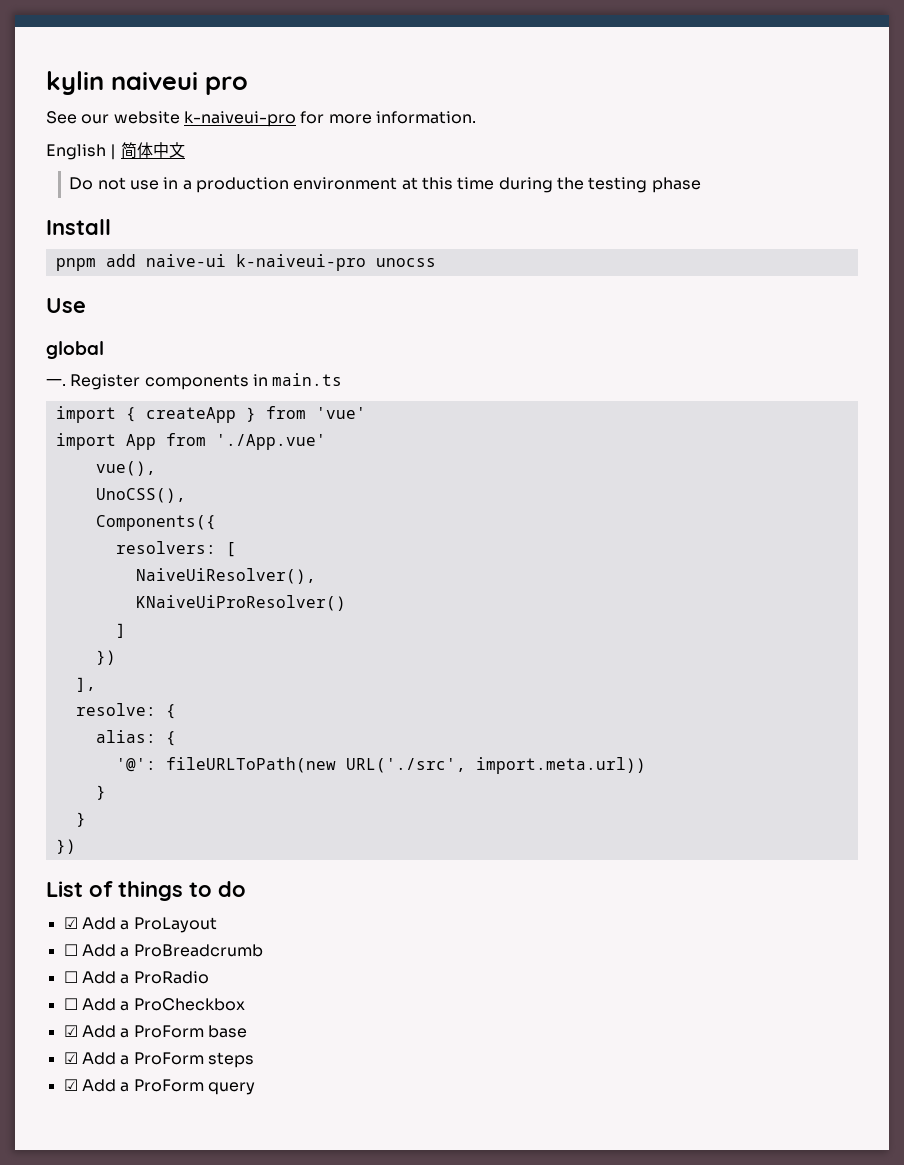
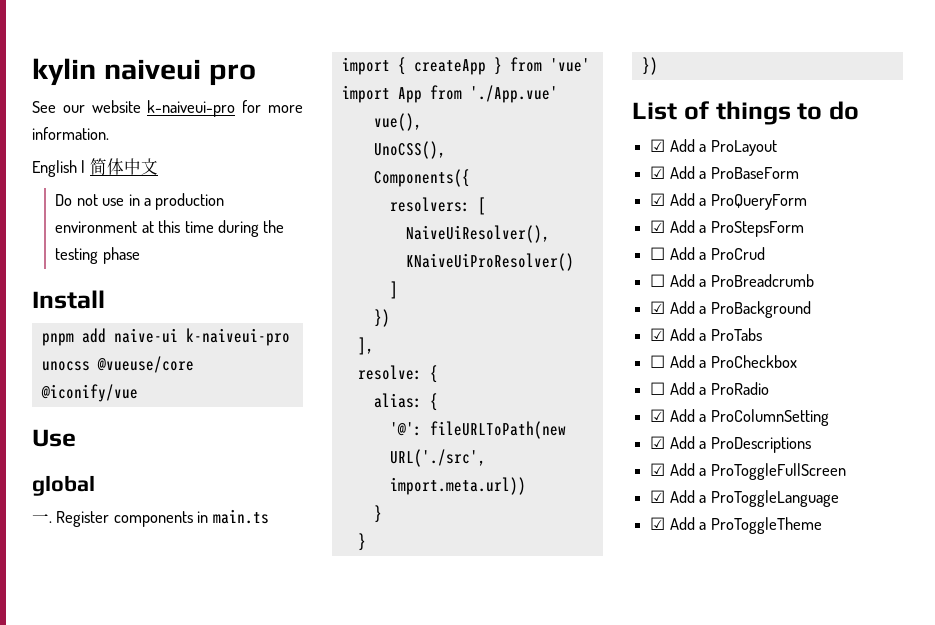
- pnpm add naive-ui k-naiveui-pro unocss
+ pnpm add naive-ui k-naiveui-pro unocss @vueuse/core @iconify/vue
+ ☑ Add a ProBaseForm
+ ☑ Add a ProQueryForm
+ ☑ Add a ProStepsForm
+ ☐ Add a ProCrud
  ☐ Add a ProBreadcrumb
+ ☑ Add a ProBackground
+ ☑ Add a ProTabs
+ ☐ Add a ProCheckbox
- ☐ Add a ProCheckbox
- ☑ Add a ProForm base
- ☑ Add a ProForm steps
- ☑ Add a ProForm query
+ ☑ Add a ProColumnSetting
+ ☑ Add a ProDescriptions
+ ☑ Add a ProToggleFullScreen
+ ☑ Add a ProToggleLanguage
+ ☑ Add a ProToggleTheme

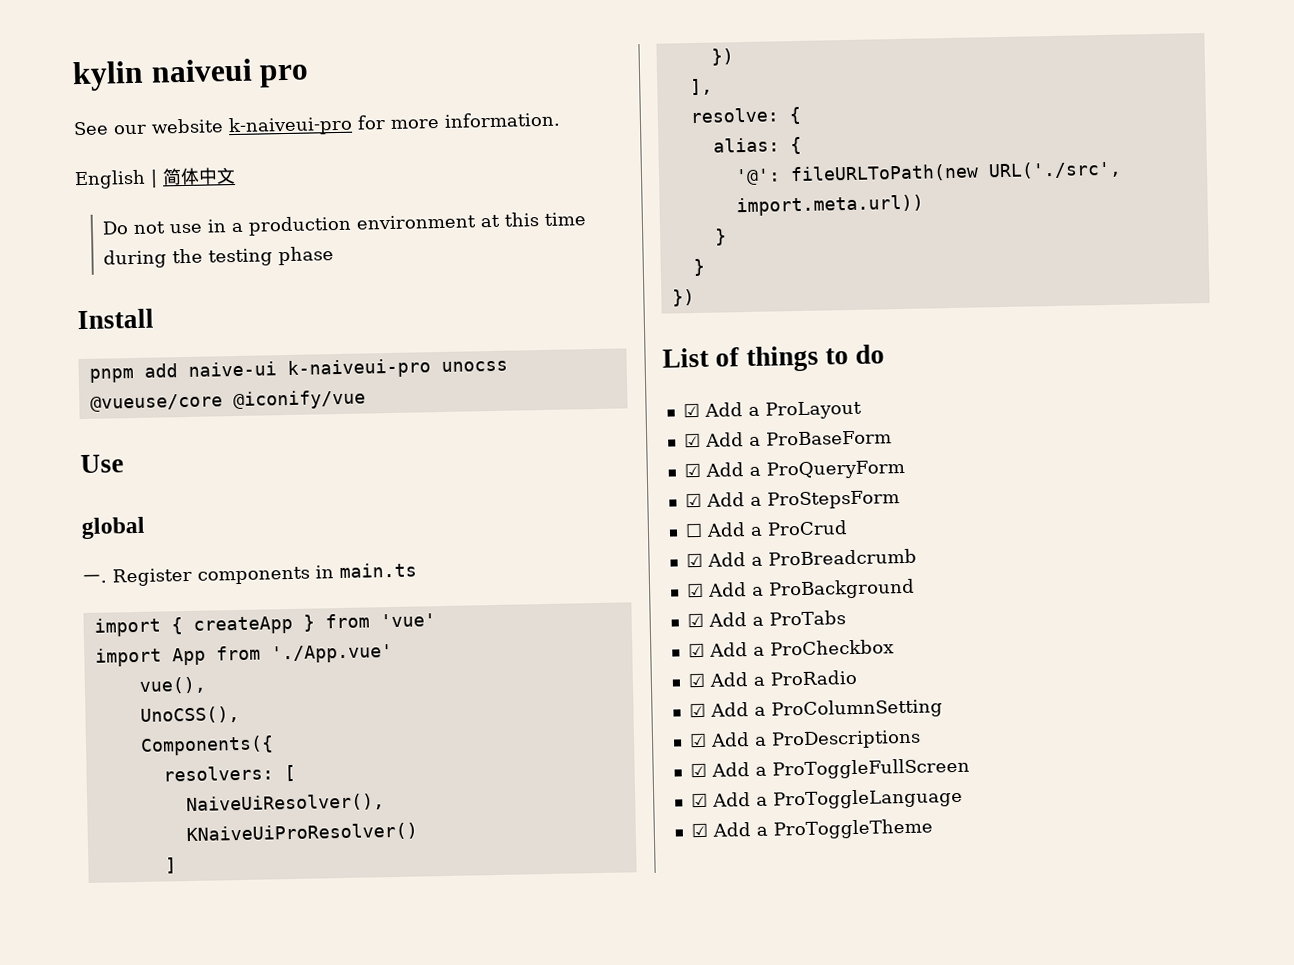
- ☐ Add a ProBreadcrumb
+ ☑ Add a ProBreadcrumb
- ☐ Add a ProCheckbox
+ ☑ Add a ProCheckbox
- ☐ Add a ProRadio
+ ☑ Add a ProRadio

